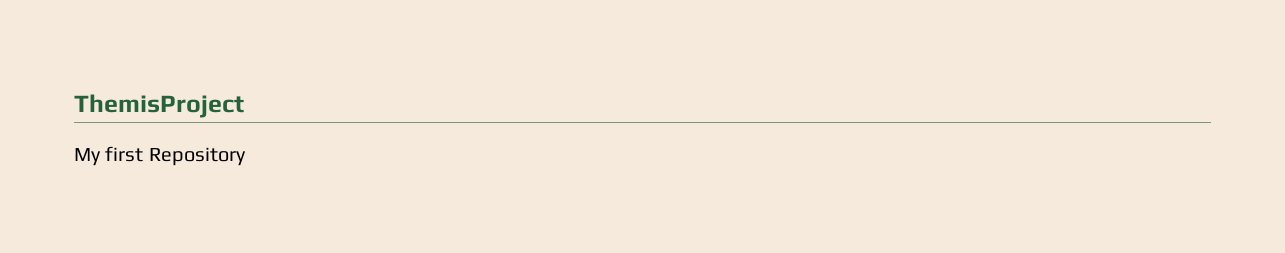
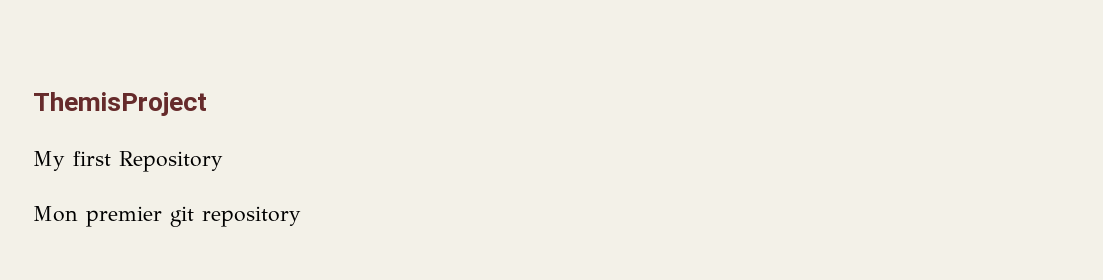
+ Mon premier git repository

